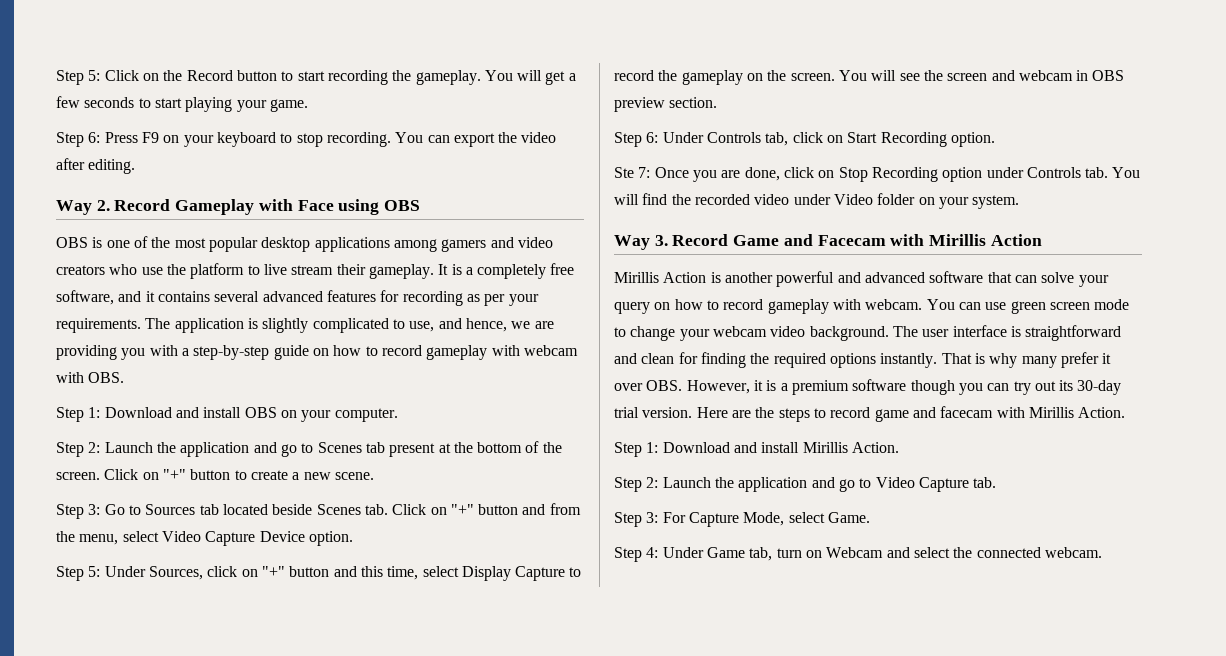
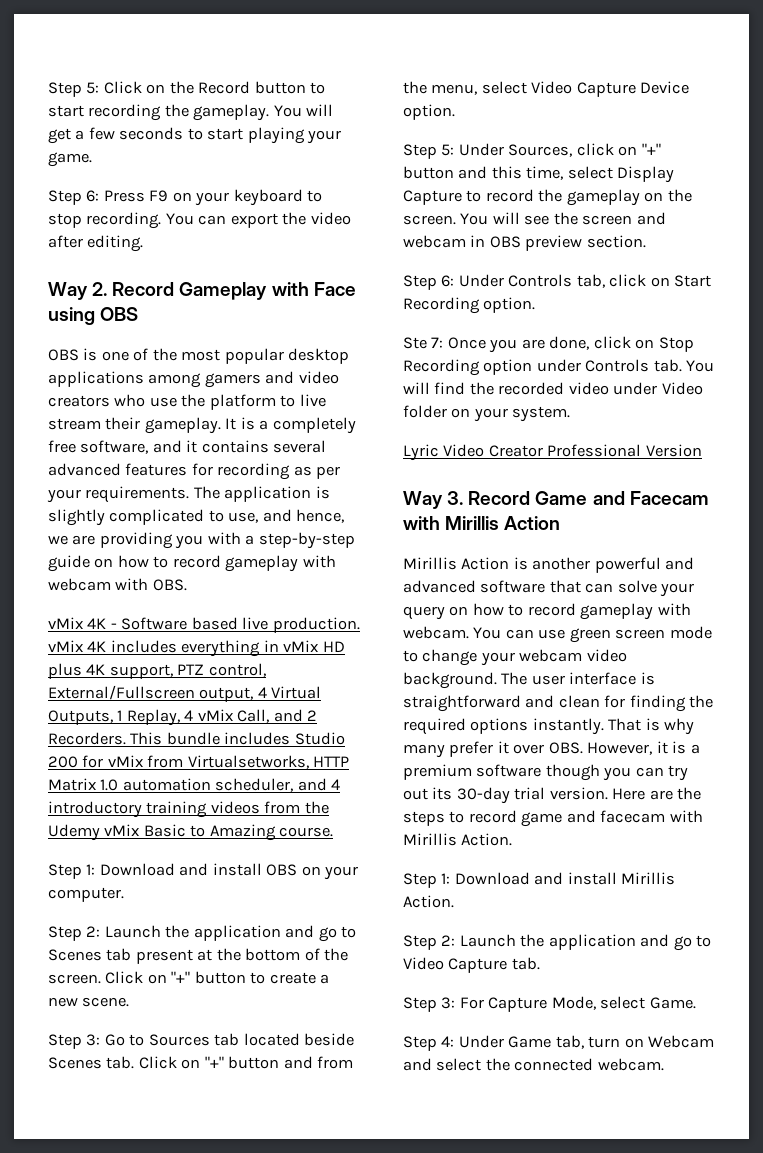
+ vMix 4K - Software based live production. vMix 4K includes everything in vMix HD plus 4K support, PTZ control, External/Fullscreen output, 4 Virtual Outputs, 1 Replay, 4 vMix Call, and 2 Recorders. This bundle includes Studio 200 for vMix from Virtualsetworks, HTTP Matrix 1.0 automation scheduler, and 4 introductory training videos from the Udemy vMix Basic to Amazing course.
+ Lyric Video Creator Professional Version

